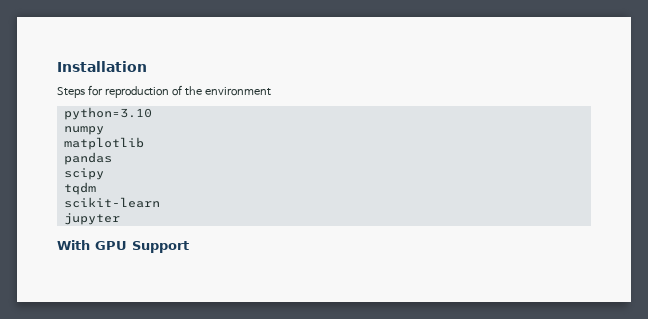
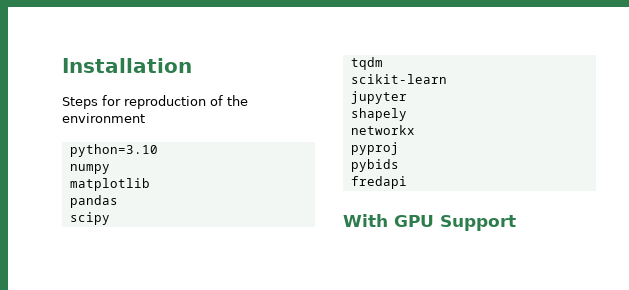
+ shapely
+ networkx
+ pyproj
+ pybids
+ fredapi

